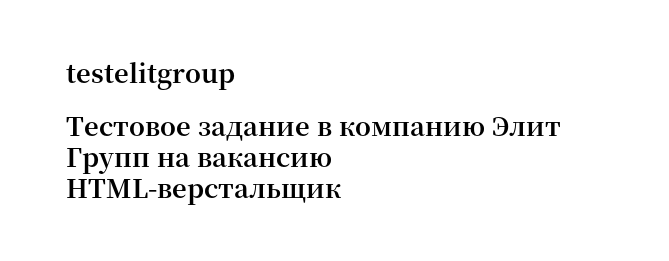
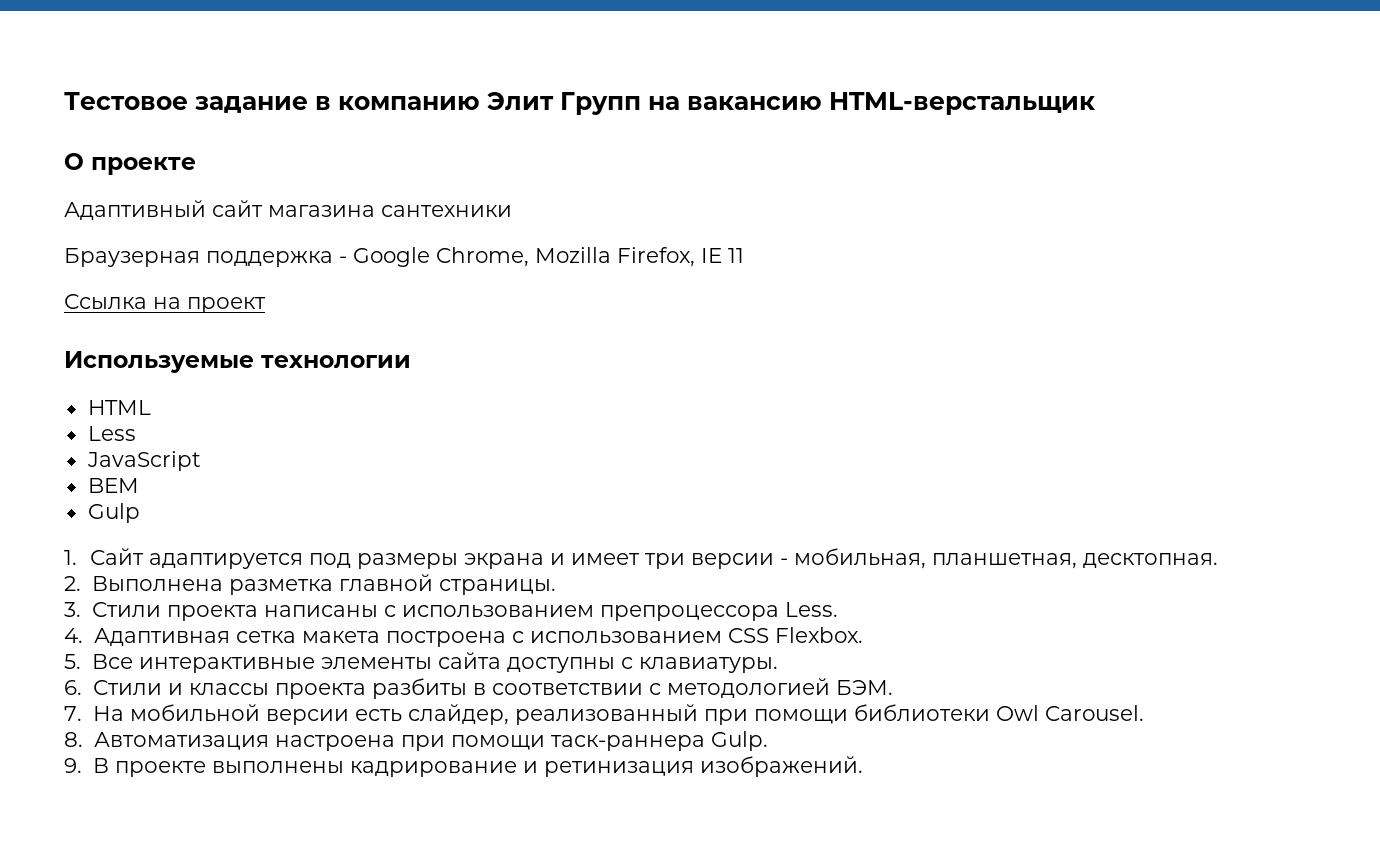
- testelitgroup
+ О проекте
+ Адаптивный сайт магазина сантехники
+ Браузерная поддержка - Google Chrome, Mozilla Firefox, IE 11
+ Ссылка на проект
+ Используемые технологии
+ HTML
+ Less
+ JavaScript
+ BEM
+ Gulp
+ 1. Сайт адаптируется под размеры экрана и имеет три версии - мобильная, планшетная, десктопная.
+ 2. Выполнена разметка главной страницы.
+ 3. Стили проекта написаны с использованием препроцессора Less.
+ 4. Адаптивная сетка макета построена с использованием CSS Flexbox.
+ 5. Все интерактивные элементы сайта доступны с клавиатуры.
+ 6. Стили и классы проекта разбиты в соответствии с методологией БЭМ.
+ 7. На мобильной версии есть слайдер, реализованный при помощи библиотеки Owl Carousel.
+ 8. Автоматизация настроена при помощи таск-раннера Gulp.
+ 9. В проекте выполнены кадрирование и ретинизация изображений.

